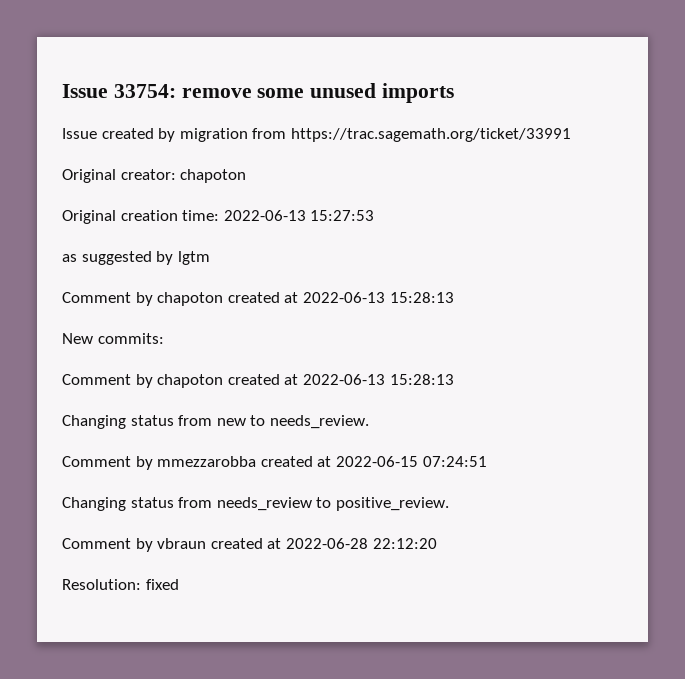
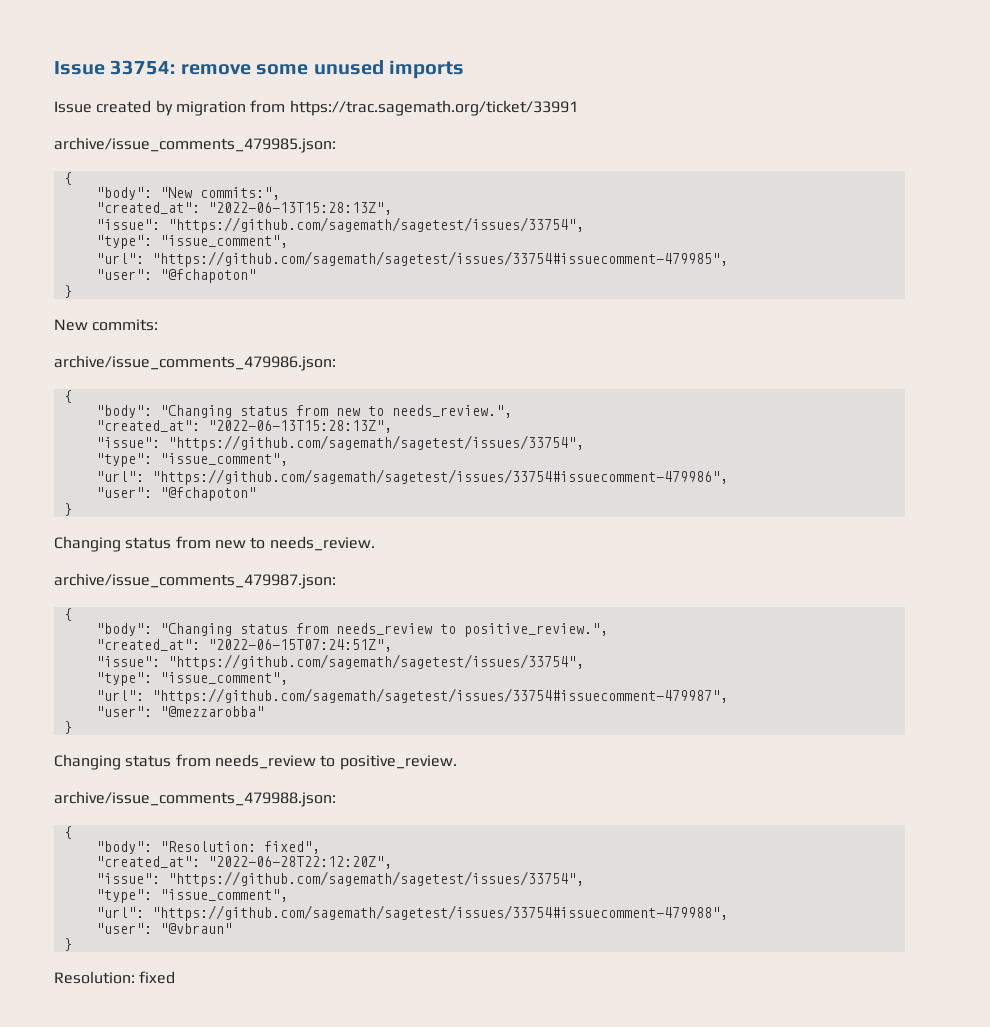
- Original creator: chapoton
- Original creation time: 2022-06-13 15:27:53
- as suggested by lgtm
- Comment by chapoton created at 2022-06-13 15:28:13
+ archive/issue_comments_479985.json:
+ {
+ "body": "New commits:",
+ "created_at": "2022-06-13T15:28:13Z",
+ "issue": "https://github.com/sagemath/sagetest/issues/33754",
+ "type": "issue_comment",
+ "url": "https://github.com/sagemath/sagetest/issues/33754#issuecomment-479985",
+ "user": "@fchapoton"
+ }
  New commits:
- Comment by chapoton created at 2022-06-13 15:28:13
+ archive/issue_comments_479986.json:
+ {
+ "body": "Changing status from new to needs_review.",
+ "created_at": "2022-06-13T15:28:13Z",
+ "issue": "https://github.com/sagemath/sagetest/issues/33754",
+ "type": "issue_comment",
+ "url": "https://github.com/sagemath/sagetest/issues/33754#issuecomment-479986",
+ "user": "@fchapoton"
+ }
- Comment by mmezzarobba created at 2022-06-15 07:24:51
+ archive/issue_comments_479987.json:
+ {
+ "body": "Changing status from needs_review to positive_review.",
+ "created_at": "2022-06-15T07:24:51Z",
+ "issue": "https://github.com/sagemath/sagetest/issues/33754",
+ "type": "issue_comment",
+ "url": "https://github.com/sagemath/sagetest/issues/33754#issuecomment-479987",
+ "user": "@mezzarobba"
+ }
- Comment by vbraun created at 2022-06-28 22:12:20
+ archive/issue_comments_479988.json:
+ {
+ "body": "Resolution: fixed",
+ "created_at": "2022-06-28T22:12:20Z",
+ "issue": "https://github.com/sagemath/sagetest/issues/33754",
+ "type": "issue_comment",
+ "url": "https://github.com/sagemath/sagetest/issues/33754#issuecomment-479988",
+ "user": "@vbraun"
+ }

